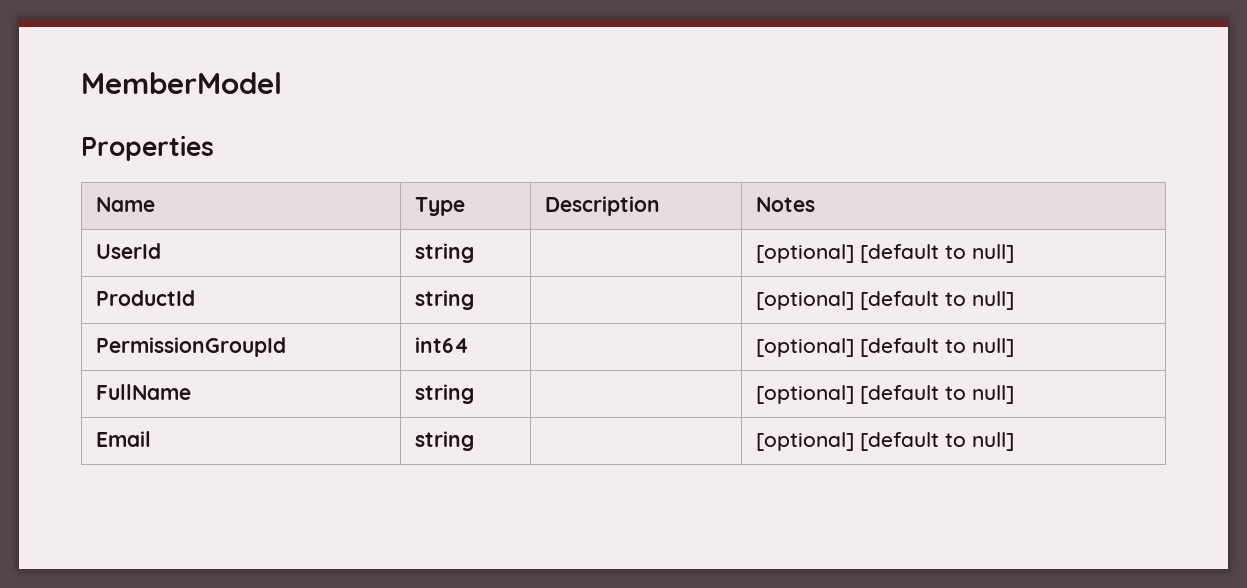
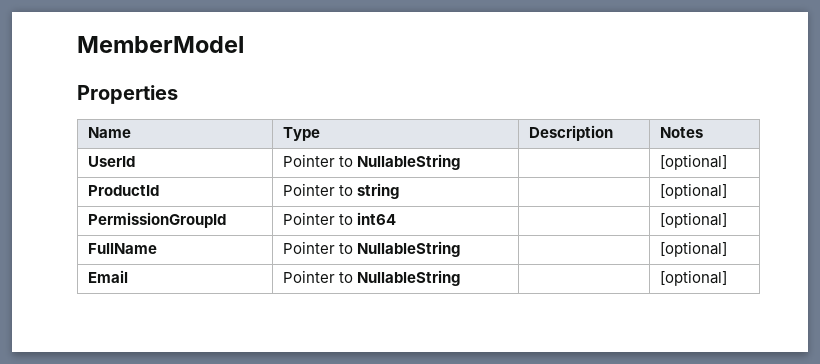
- UserId | string | | [optional] [default to null]
- ProductId | string | | [optional] [default to null]
+ UserId | Pointer to NullableString | | [optional]
+ ProductId | Pointer to string | | [optional]
- PermissionGroupId | int64 | | [optional] [default to null]
- FullName | string | | [optional] [default to null]
- Email | string | | [optional] [default to null]
+ PermissionGroupId | Pointer to int64 | | [optional]
+ FullName | Pointer to NullableString | | [optional]
+ Email | Pointer to NullableString | | [optional]

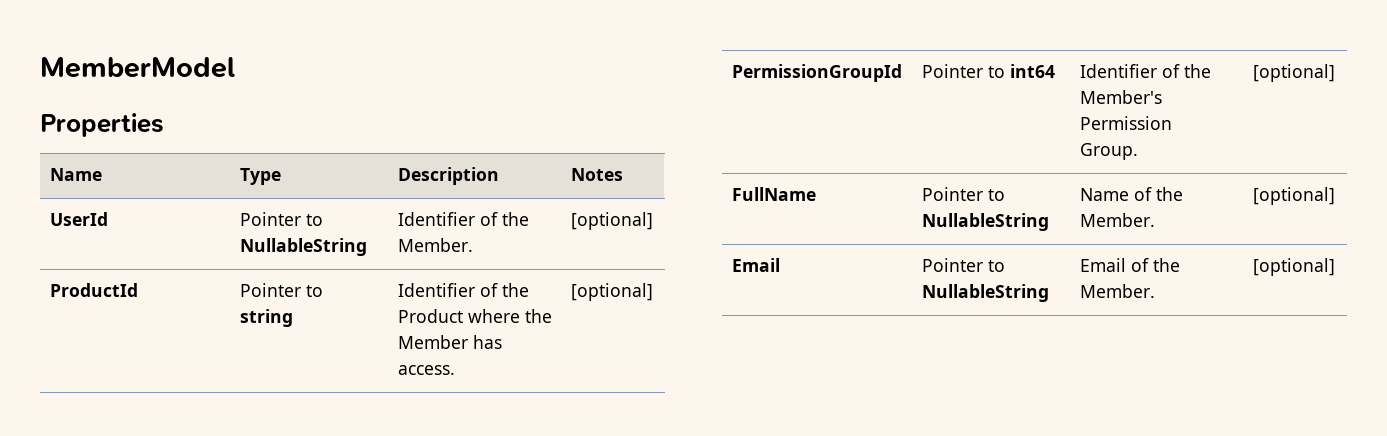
- UserId | Pointer to NullableString | | [optional]
+ UserId | Pointer to NullableString | Identifier of the Member. | [optional]
- ProductId | Pointer to string | | [optional]
+ ProductId | Pointer to string | Identifier of the Product where the Member has access. | [optional]
- PermissionGroupId | Pointer to int64 | | [optional]
+ PermissionGroupId | Pointer to int64 | Identifier of the Member's Permission Group. | [optional]
- FullName | Pointer to NullableString | | [optional]
+ FullName | Pointer to NullableString | Name of the Member. | [optional]
- Email | Pointer to NullableString | | [optional]
+ Email | Pointer to NullableString | Email of the Member. | [optional]

